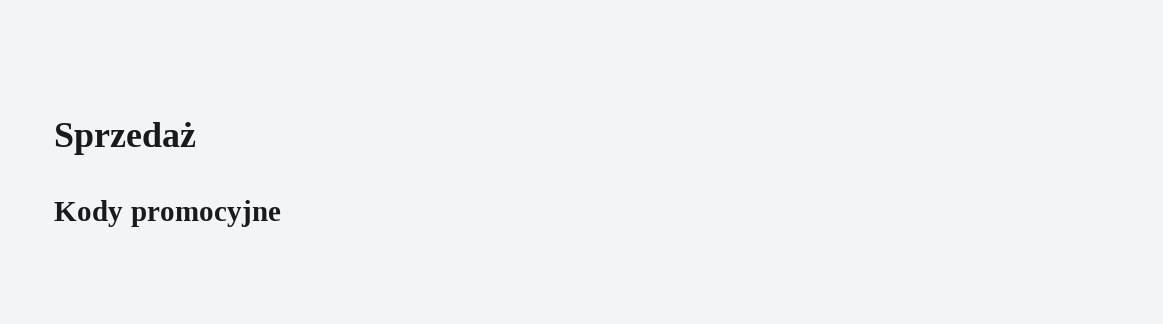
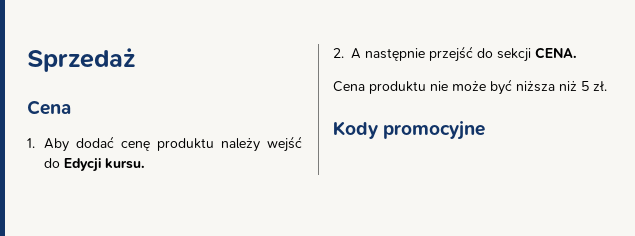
  Sprzedaż
+ Cena
+ 1. Aby dodać cenę produktu należy wejść do Edycji kursu.
+ 2. A następnie przejść do sekcji CENA.
+ Cena produktu nie może być niższa niż 5 zł.

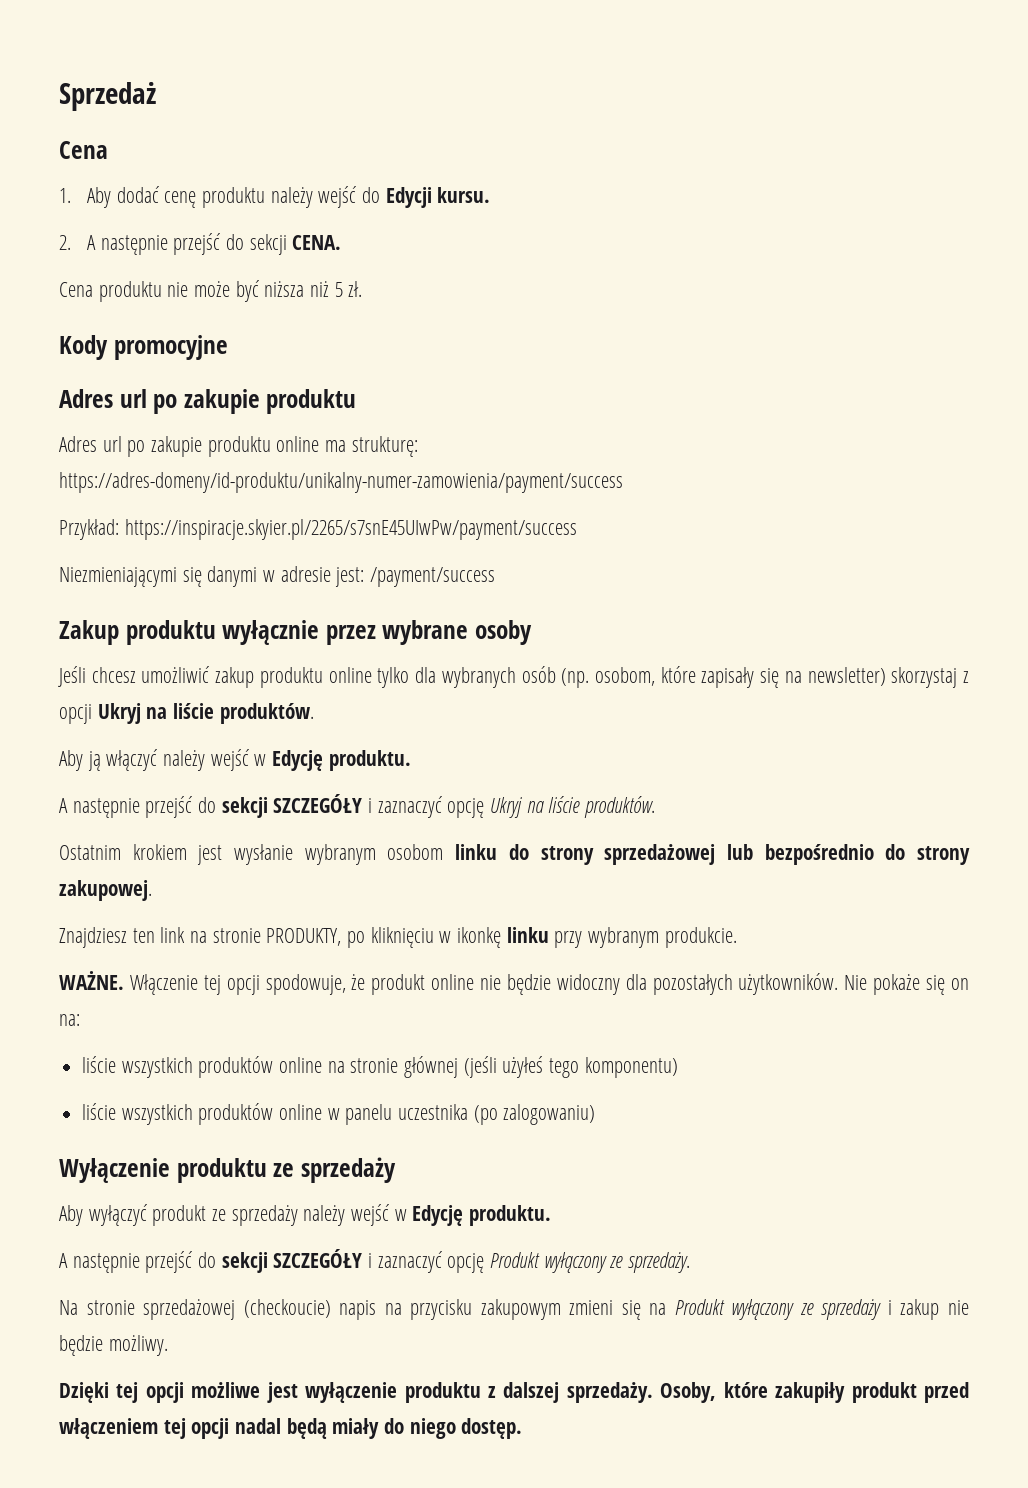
  Kody promocyjne
+ Adres url po zakupie produktu
+ Adres url po zakupie produktu online ma strukturę: https://adres-domeny/id-produktu/unikalny-numer-zamowienia/payment/success
+ Przykład: https://inspiracje.skyier.pl/2265/s7snE45UIwPw/payment/success
+ Niezmieniającymi się danymi w adresie jest: /payment/success
+ Zakup produktu wyłącznie przez wybrane osoby
+ Jeśli chcesz umożliwić zakup produktu online tylko dla wybranych osób (np. osobom, które zapisały się na newsletter) skorzystaj z opcji Ukryj na liście produktów.
+ Aby ją włączyć należy wejść w Edycję produktu.
+ A następnie przejść do sekcji SZCZEGÓŁY i zaznaczyć opcję Ukryj na liście produktów.
+ Ostatnim krokiem jest wysłanie wybranym osobom linku do strony sprzedażowej lub bezpośrednio do strony zakupowej.
+ Znajdziesz ten link na stronie PRODUKTY, po kliknięciu w ikonkę linku przy wybranym produkcie.
+ WAŻNE. Włączenie tej opcji spodowuje, że produkt online nie będzie widoczny dla pozostałych użytkowników. Nie pokaże się on na:
+ liście wszystkich produktów online na stronie głównej (jeśli użyłeś tego komponentu)
+ liście wszystkich produktów online w panelu uczestnika (po zalogowaniu)
+ Wyłączenie produktu ze sprzedaży
+ Aby wyłączyć produkt ze sprzedaży należy wejść w Edycję produktu.
+ A następnie przejść do sekcji SZCZEGÓŁY i zaznaczyć opcję Produkt wyłączony ze sprzedaży.
+ Na stronie sprzedażowej (checkoucie) napis na przycisku zakupowym zmieni się na Produkt wyłączony ze sprzedaży i zakup nie będzie możliwy.
+ Dzięki tej opcji możliwe jest wyłączenie produktu z dalszej sprzedaży. Osoby, które zakupiły produkt przed włączeniem tej opcji nadal będą miały do niego dostęp.

